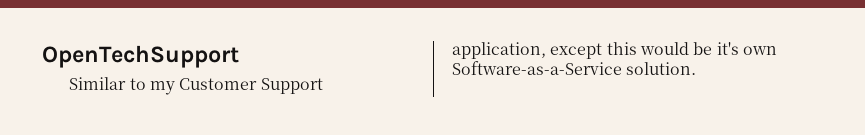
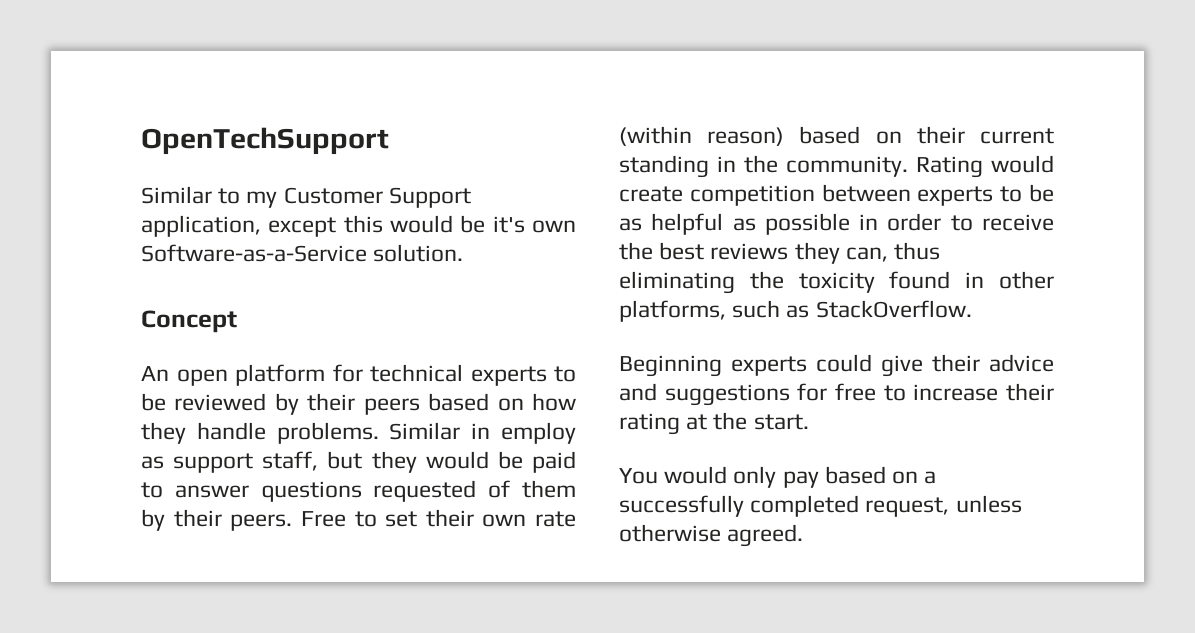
+ Concept
+ An open platform for technical experts to be reviewed by their peers based on how they handle problems. Similar in employ as support staff, but they would be paid to answer questions requested of them by their peers. Free to set their own rate (within reason) based on their current standing in the community. Rating would create competition between experts to be as helpful as possible in order to receive the best reviews they can, thus eliminating the toxicity found in other platforms, such as StackOverflow.
+ Beginning experts could give their advice and suggestions for free to increase their rating at the start.
+ You would only pay based on a successfully completed request, unless otherwise agreed.

